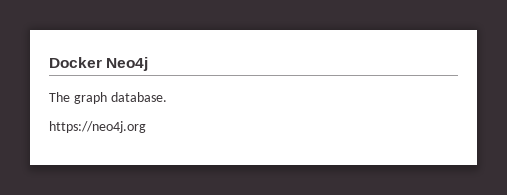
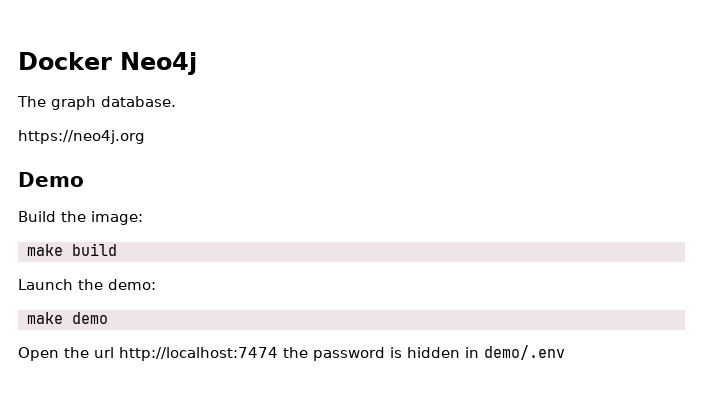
+ Demo
+ Build the image:
+ make build
+ Launch the demo:
+ make demo
+ Open the url http://localhost:7474 the password is hidden in demo/.env

